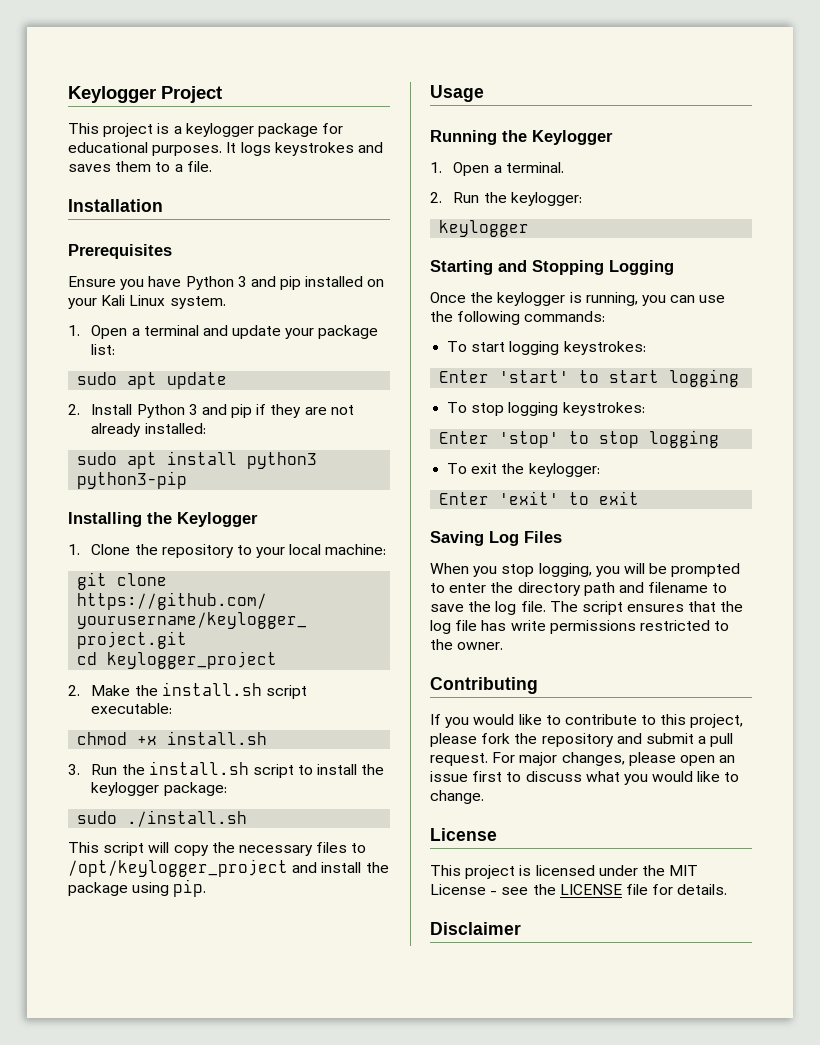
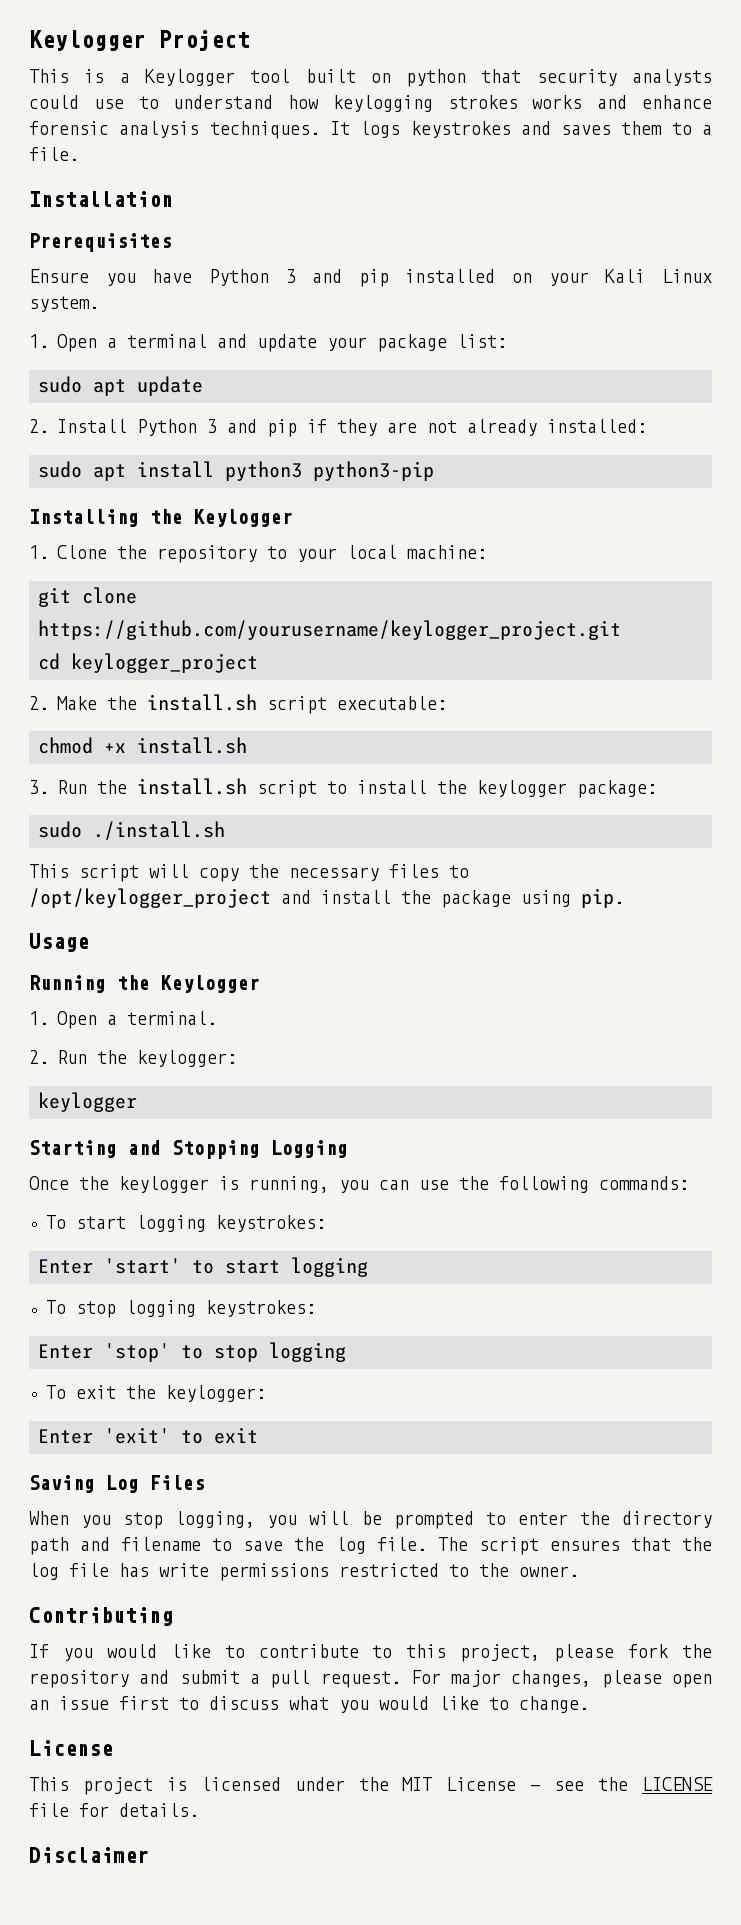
- This project is a keylogger package for educational purposes.
+ This is a Keylogger tool built on python that security analysts could use to understand how keylogging strokes works and enhance forensic analysis techniques.

